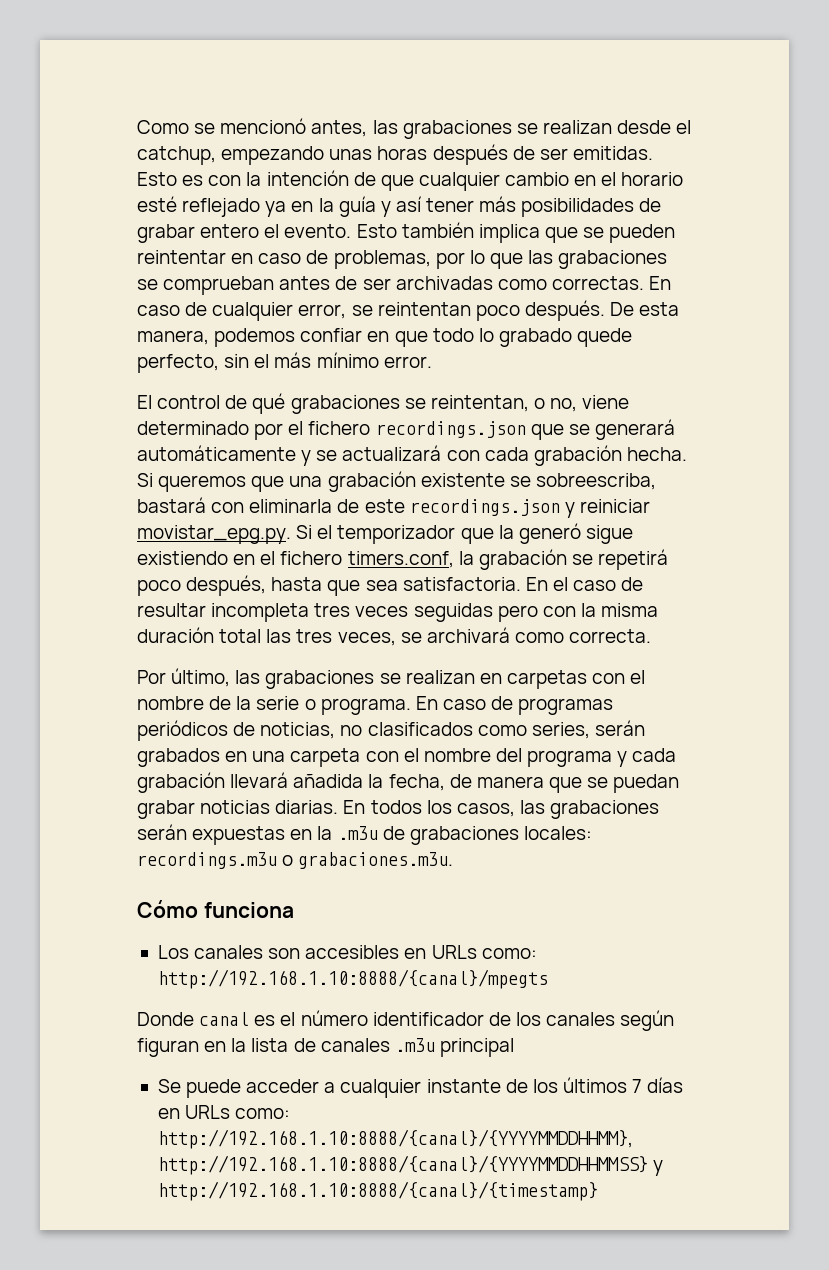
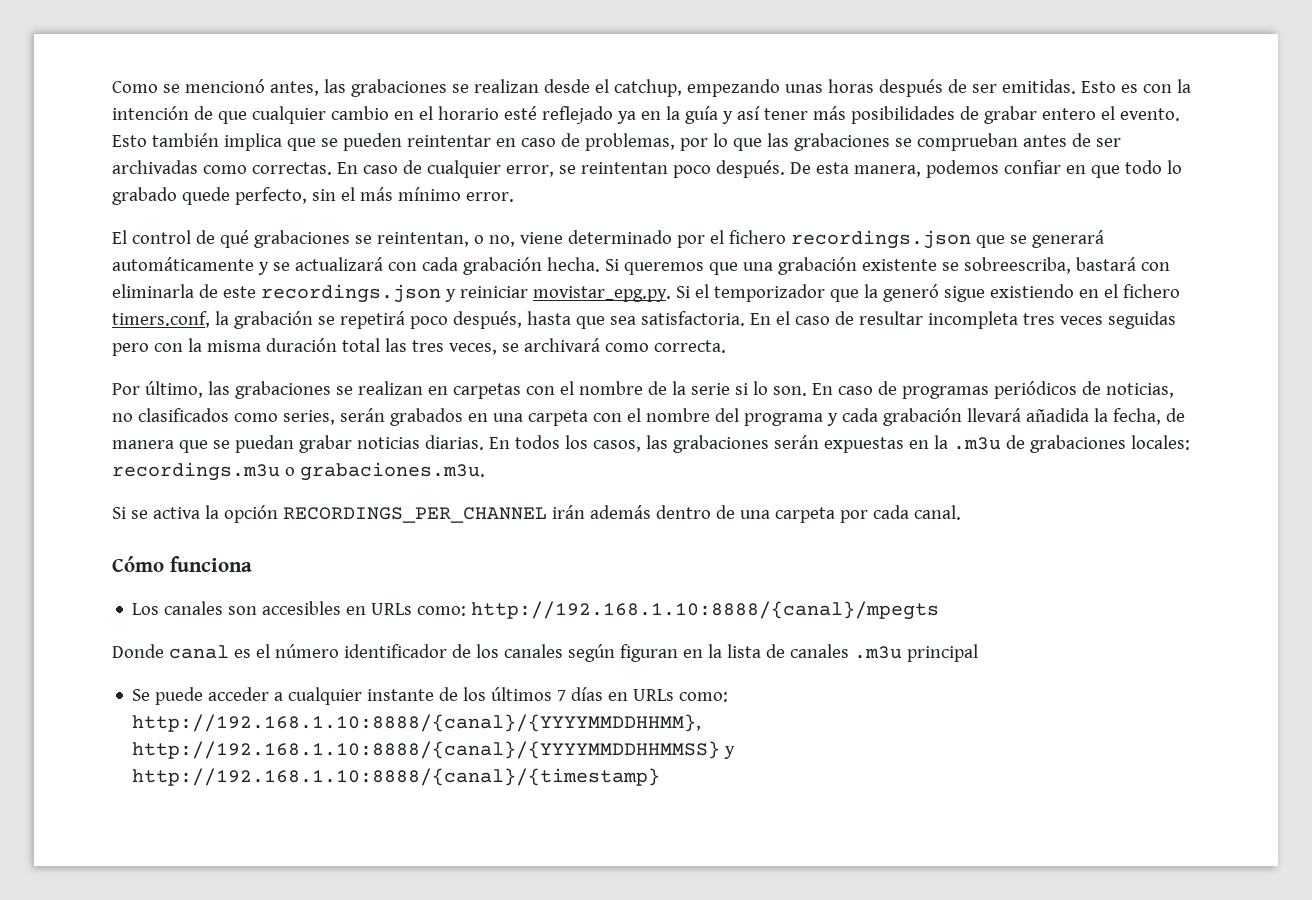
- Por último, las grabaciones se realizan en carpetas con el nombre de la serie o programa.
+ Por último, las grabaciones se realizan en carpetas con el nombre de la serie si lo son.
+ Si se activa la opción RECORDINGS_PER_CHANNEL irán además dentro de una carpeta por cada canal.

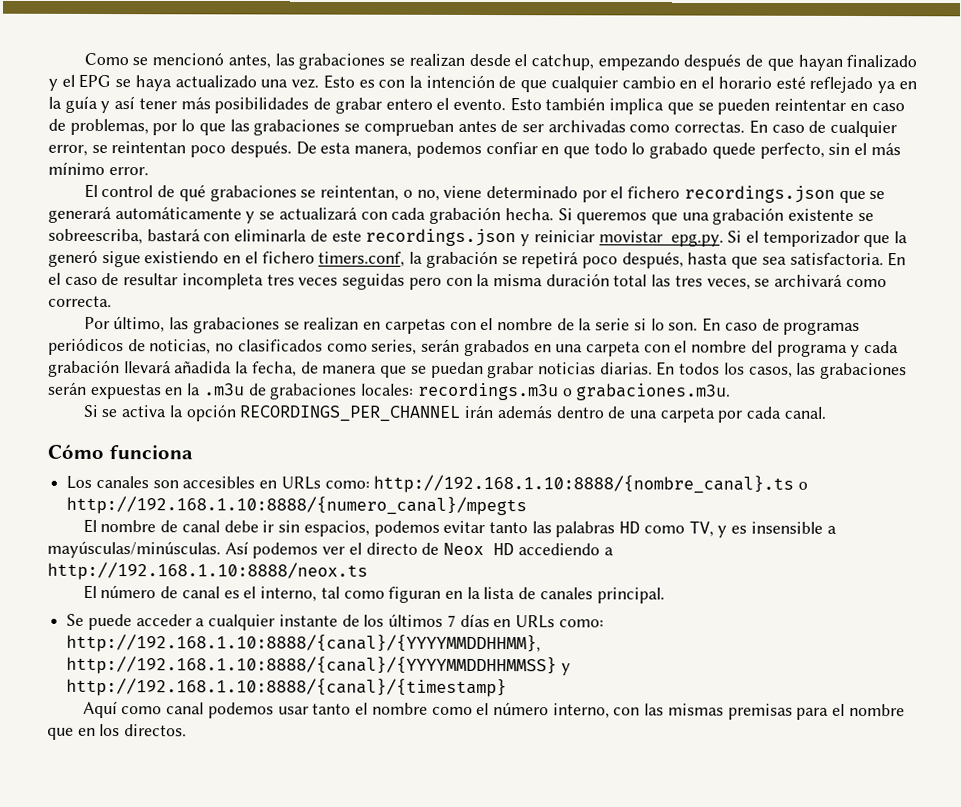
- Como se mencionó antes, las grabaciones se realizan desde el catchup, empezando unas horas después de ser emitidas.
+ Como se mencionó antes, las grabaciones se realizan desde el catchup, empezando después de que hayan finalizado y el EPG se haya actualizado una vez.
- Los canales son accesibles en URLs como: http://192.168.1.10:8888/{canal}/mpegts
- Donde canal es el número identificador de los canales según figuran en la lista de canales .m3u principal
+ Los canales son accesibles en URLs como: http://192.168.1.10:8888/{nombre_canal}.ts o http://192.168.1.10:8888/{numero_canal}/mpegts
+ El nombre de canal debe ir sin espacios, podemos evitar tanto las palabras HD como TV, y es insensible a mayúsculas/minúsculas. Así podemos ver el directo de Neox HD accediendo a http://192.168.1.10:8888/neox.ts
+ El número de canal es el interno, tal como figuran en la lista de canales principal.
+ Aquí como canal podemos usar tanto el nombre como el número interno, con las mismas premisas para el nombre que en los directos.

